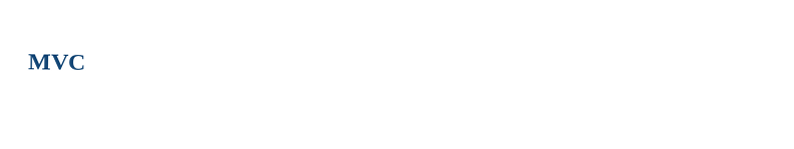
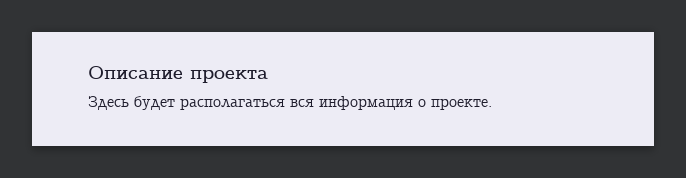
- MVC
+ Описание проекта
+ Здесь будет располагаться вся информация о проекте.

